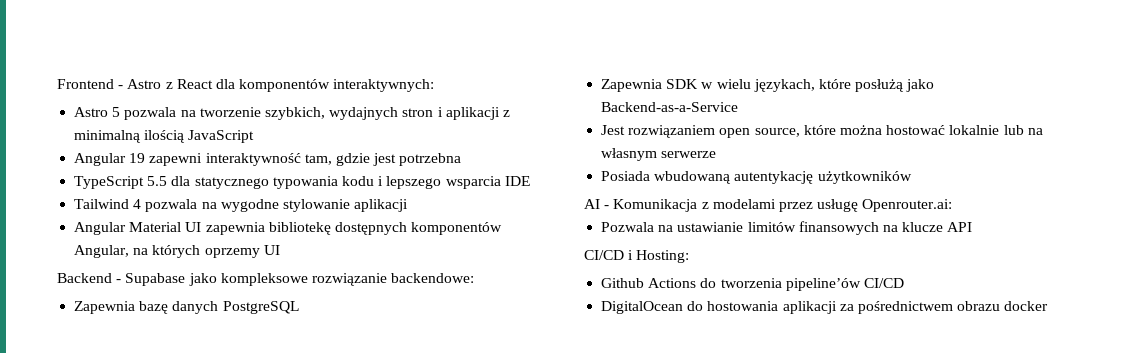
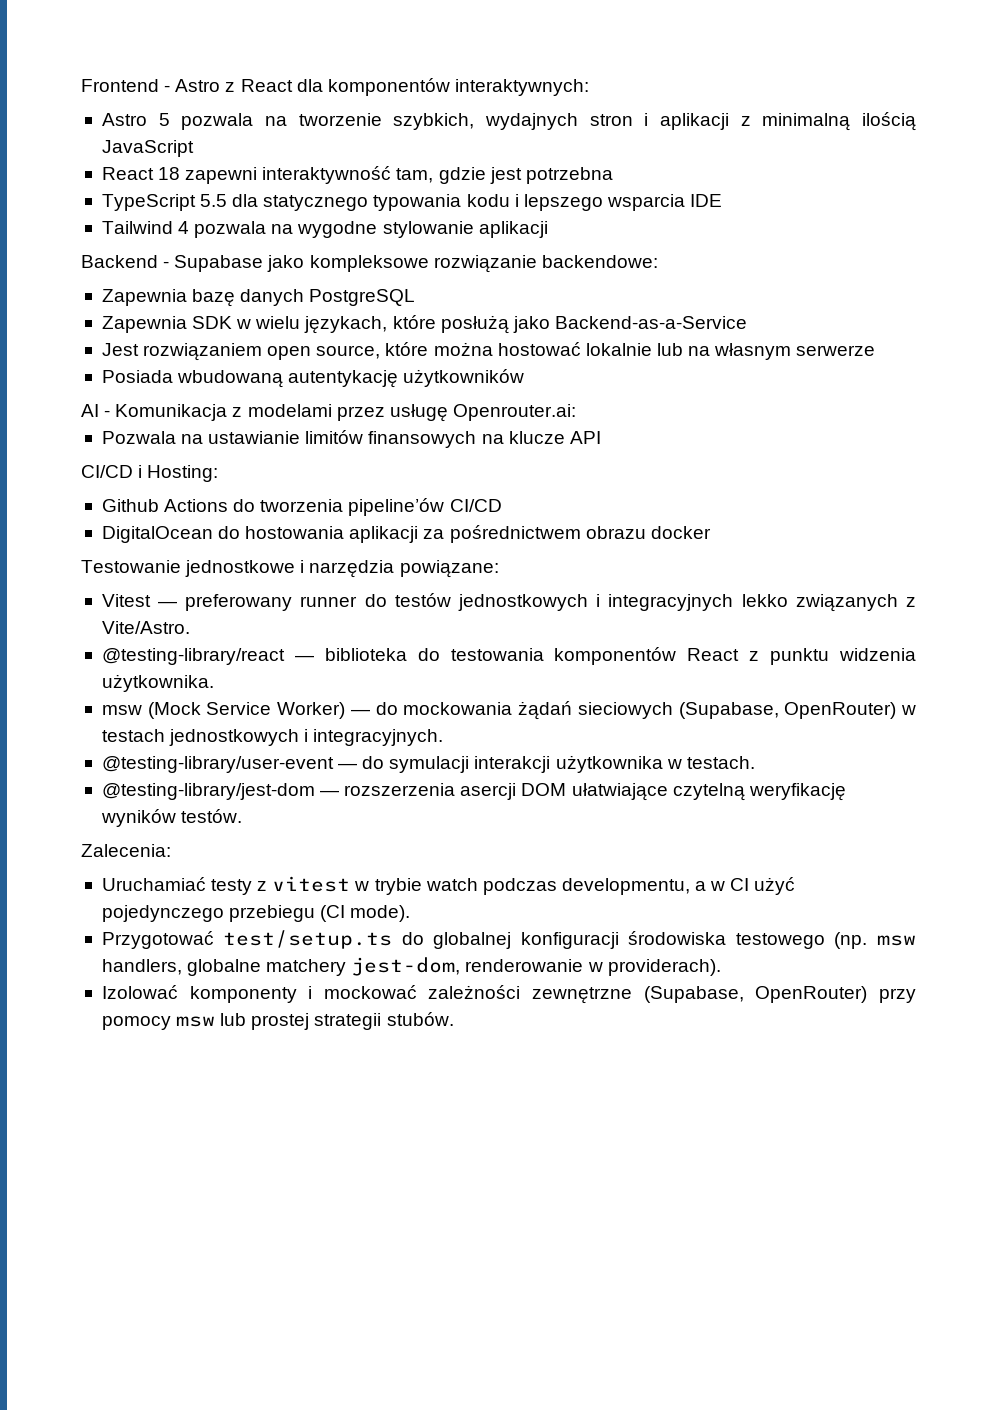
- Angular 19 zapewni interaktywność tam, gdzie jest potrzebna
+ React 18 zapewni interaktywność tam, gdzie jest potrzebna
- Angular Material UI zapewnia bibliotekę dostępnych komponentów Angular, na których oprzemy UI
+ Testowanie jednostkowe i narzędzia powiązane:
+ Vitest — preferowany runner do testów jednostkowych i integracyjnych lekko związanych z Vite/Astro.
+ @testing-library/react — biblioteka do testowania komponentów React z punktu widzenia użytkownika.
+ msw (Mock Service Worker) — do mockowania żądań sieciowych (Supabase, OpenRouter) w testach jednostkowych i integracyjnych.
+ @testing-library/user-event — do symulacji interakcji użytkownika w testach.
+ @testing-library/jest-dom — rozszerzenia asercji DOM ułatwiające czytelną weryfikację wyników testów.
+ Zalecenia:
+ Uruchamiać testy z vitest w trybie watch podczas developmentu, a w CI użyć pojedynczego przebiegu (CI mode).
+ Przygotować test/setup.ts do globalnej konfiguracji środowiska testowego (np. msw handlers, globalne matchery jest-dom, renderowanie w providerach).
+ Izolować komponenty i mockować zależności zewnętrzne (Supabase, OpenRouter) przy pomocy msw lub prostej strategii stubów.

